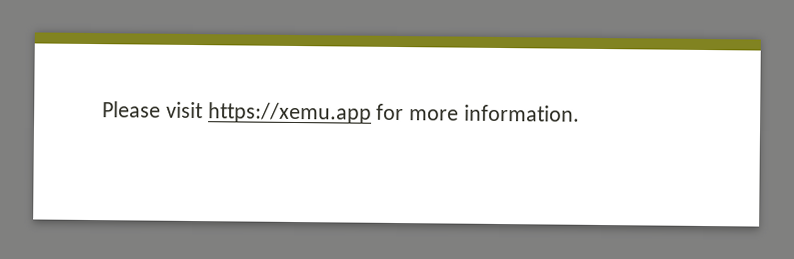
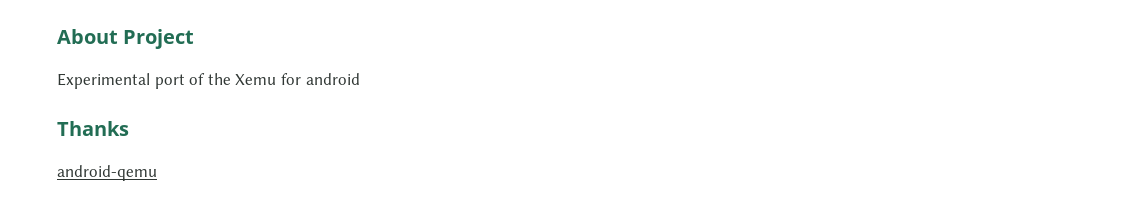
- Please visit https://xemu.app for more information.
+ About Project
+ Experimental port of the Xemu for android
+ Thanks
+ android-qemu

